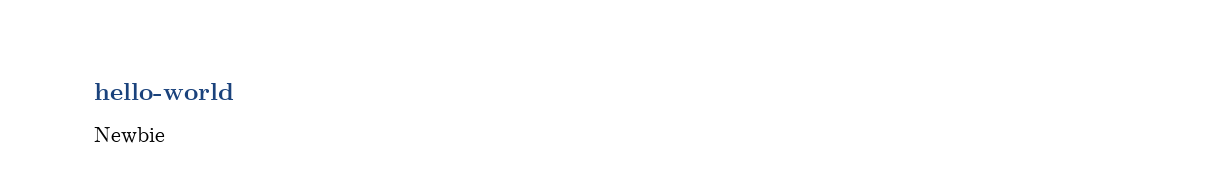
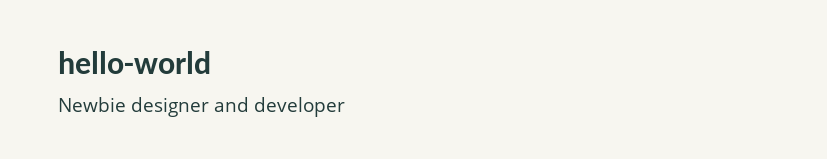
- Newbie
+ Newbie designer and developer

